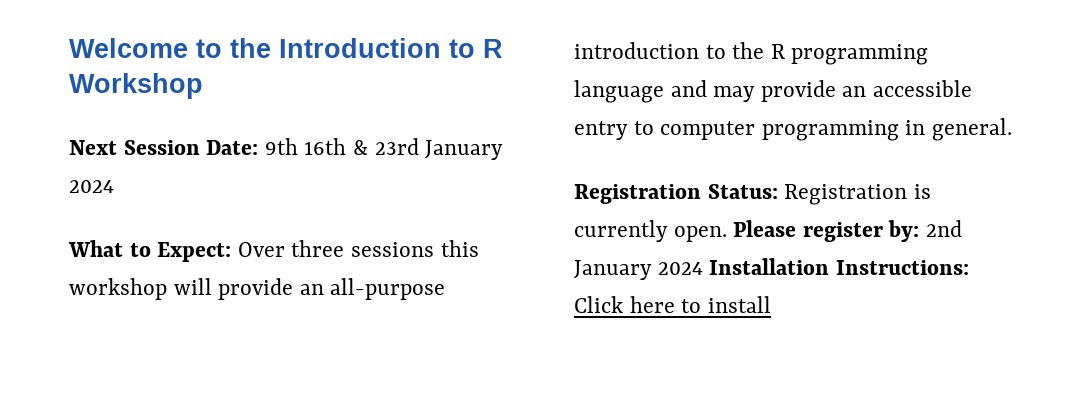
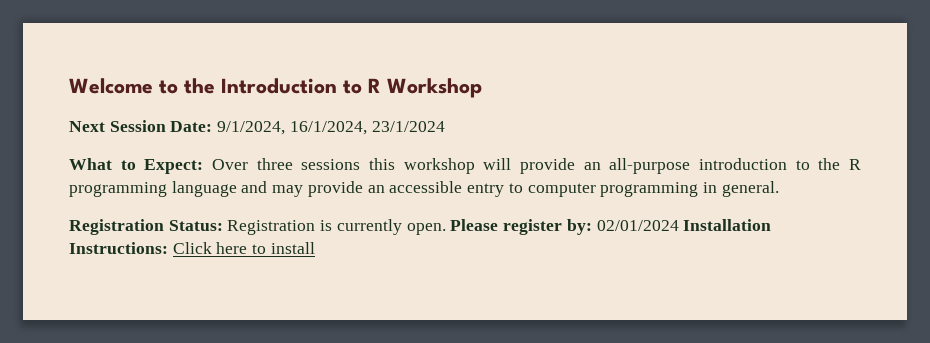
- Next Session Date: 9th 16th & 23rd January 2024
+ Next Session Date: 9/1/2024, 16/1/2024, 23/1/2024
- Please register by: 2nd January 2024 Installation Instructions: Click here to install
+ Please register by: 02/01/2024 Installation Instructions: Click here to install

